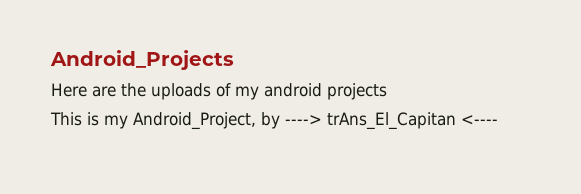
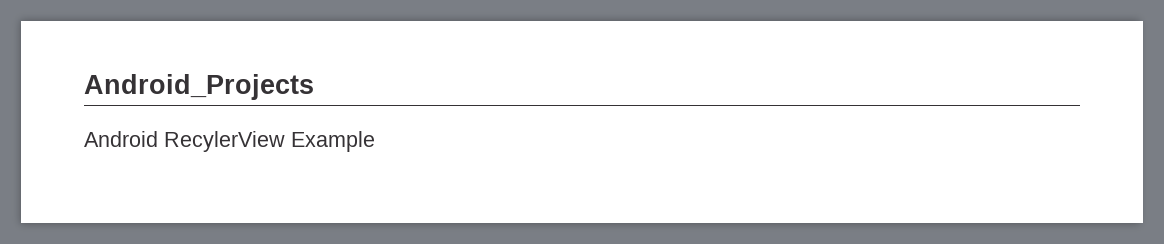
- Here are the uploads of my android projects
- This is my Android_Project, by ----> trAns_El_Capitan <----
+ Android RecylerView Example

